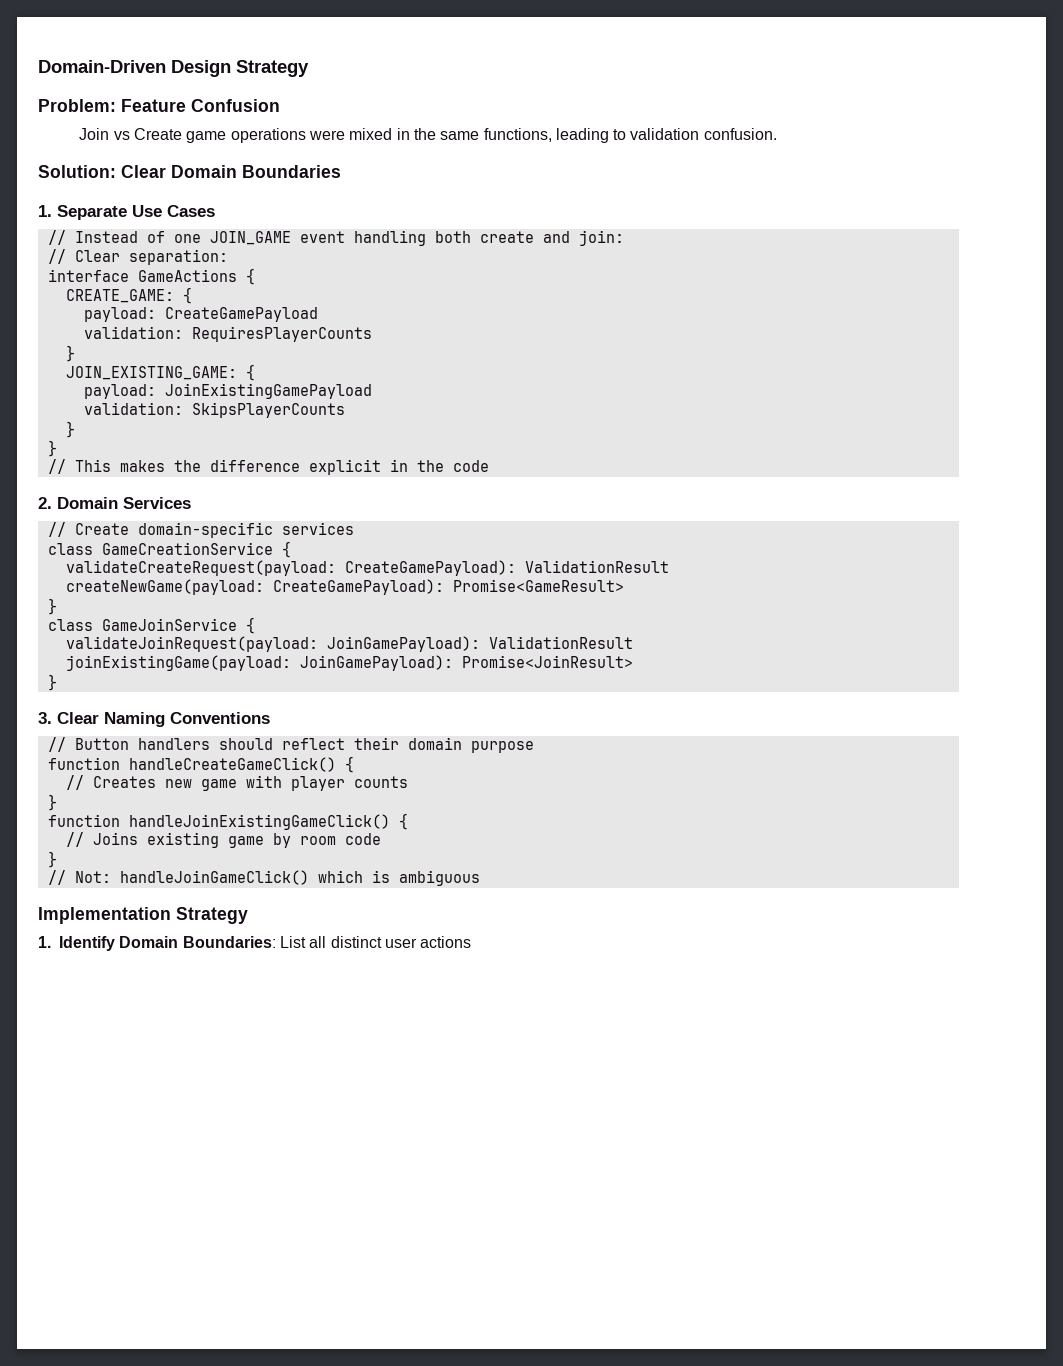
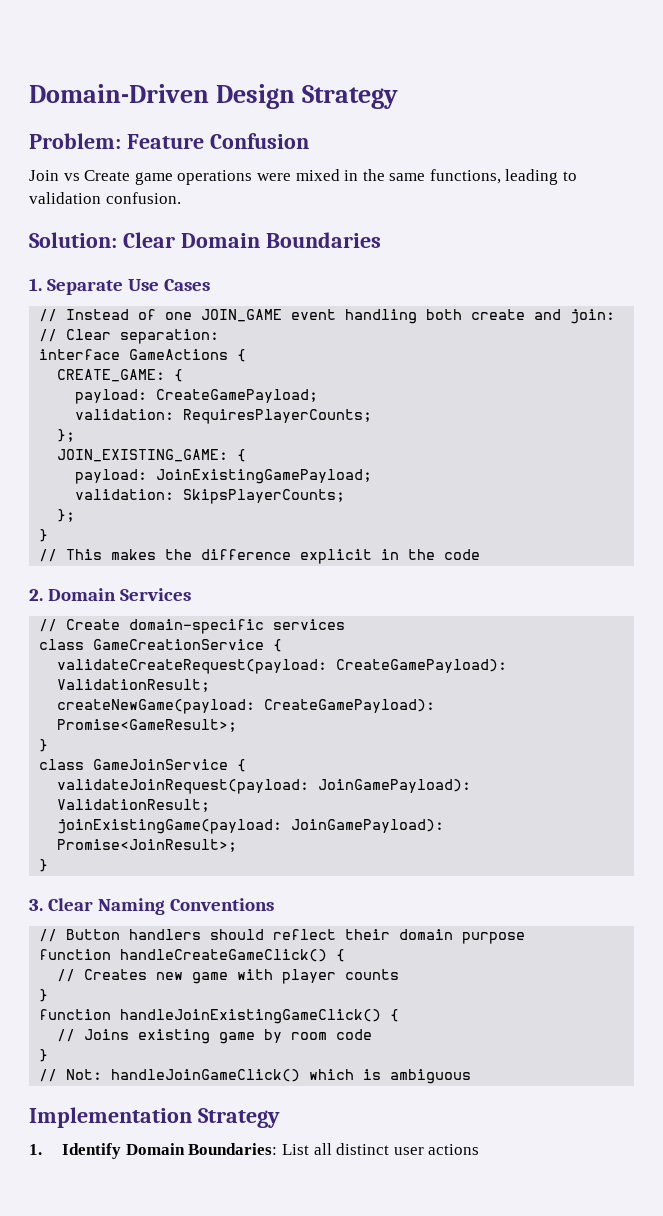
- payload: CreateGamePayload
- validation: RequiresPlayerCounts
- }
+ payload: CreateGamePayload;
+ validation: RequiresPlayerCounts;
+ };
- payload: JoinExistingGamePayload
- validation: SkipsPlayerCounts
- }
+ payload: JoinExistingGamePayload;
+ validation: SkipsPlayerCounts;
+ };
- validateCreateRequest(payload: CreateGamePayload): ValidationResult
+ validateCreateRequest(payload: CreateGamePayload): ValidationResult;
- createNewGame(payload: CreateGamePayload): Promise<GameResult>
+ createNewGame(payload: CreateGamePayload): Promise<GameResult>;
- validateJoinRequest(payload: JoinGamePayload): ValidationResult
+ validateJoinRequest(payload: JoinGamePayload): ValidationResult;
- joinExistingGame(payload: JoinGamePayload): Promise<JoinResult>
+ joinExistingGame(payload: JoinGamePayload): Promise<JoinResult>;

